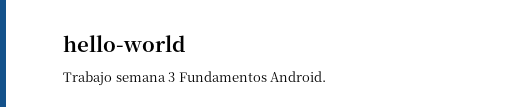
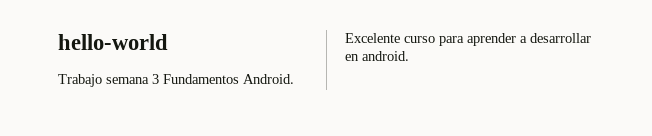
+ Excelente curso para aprender a desarrollar en android.

